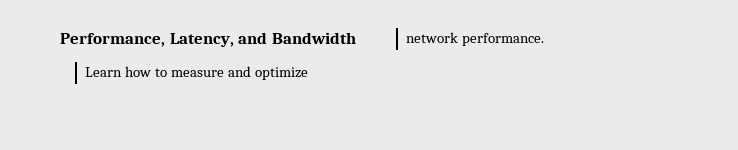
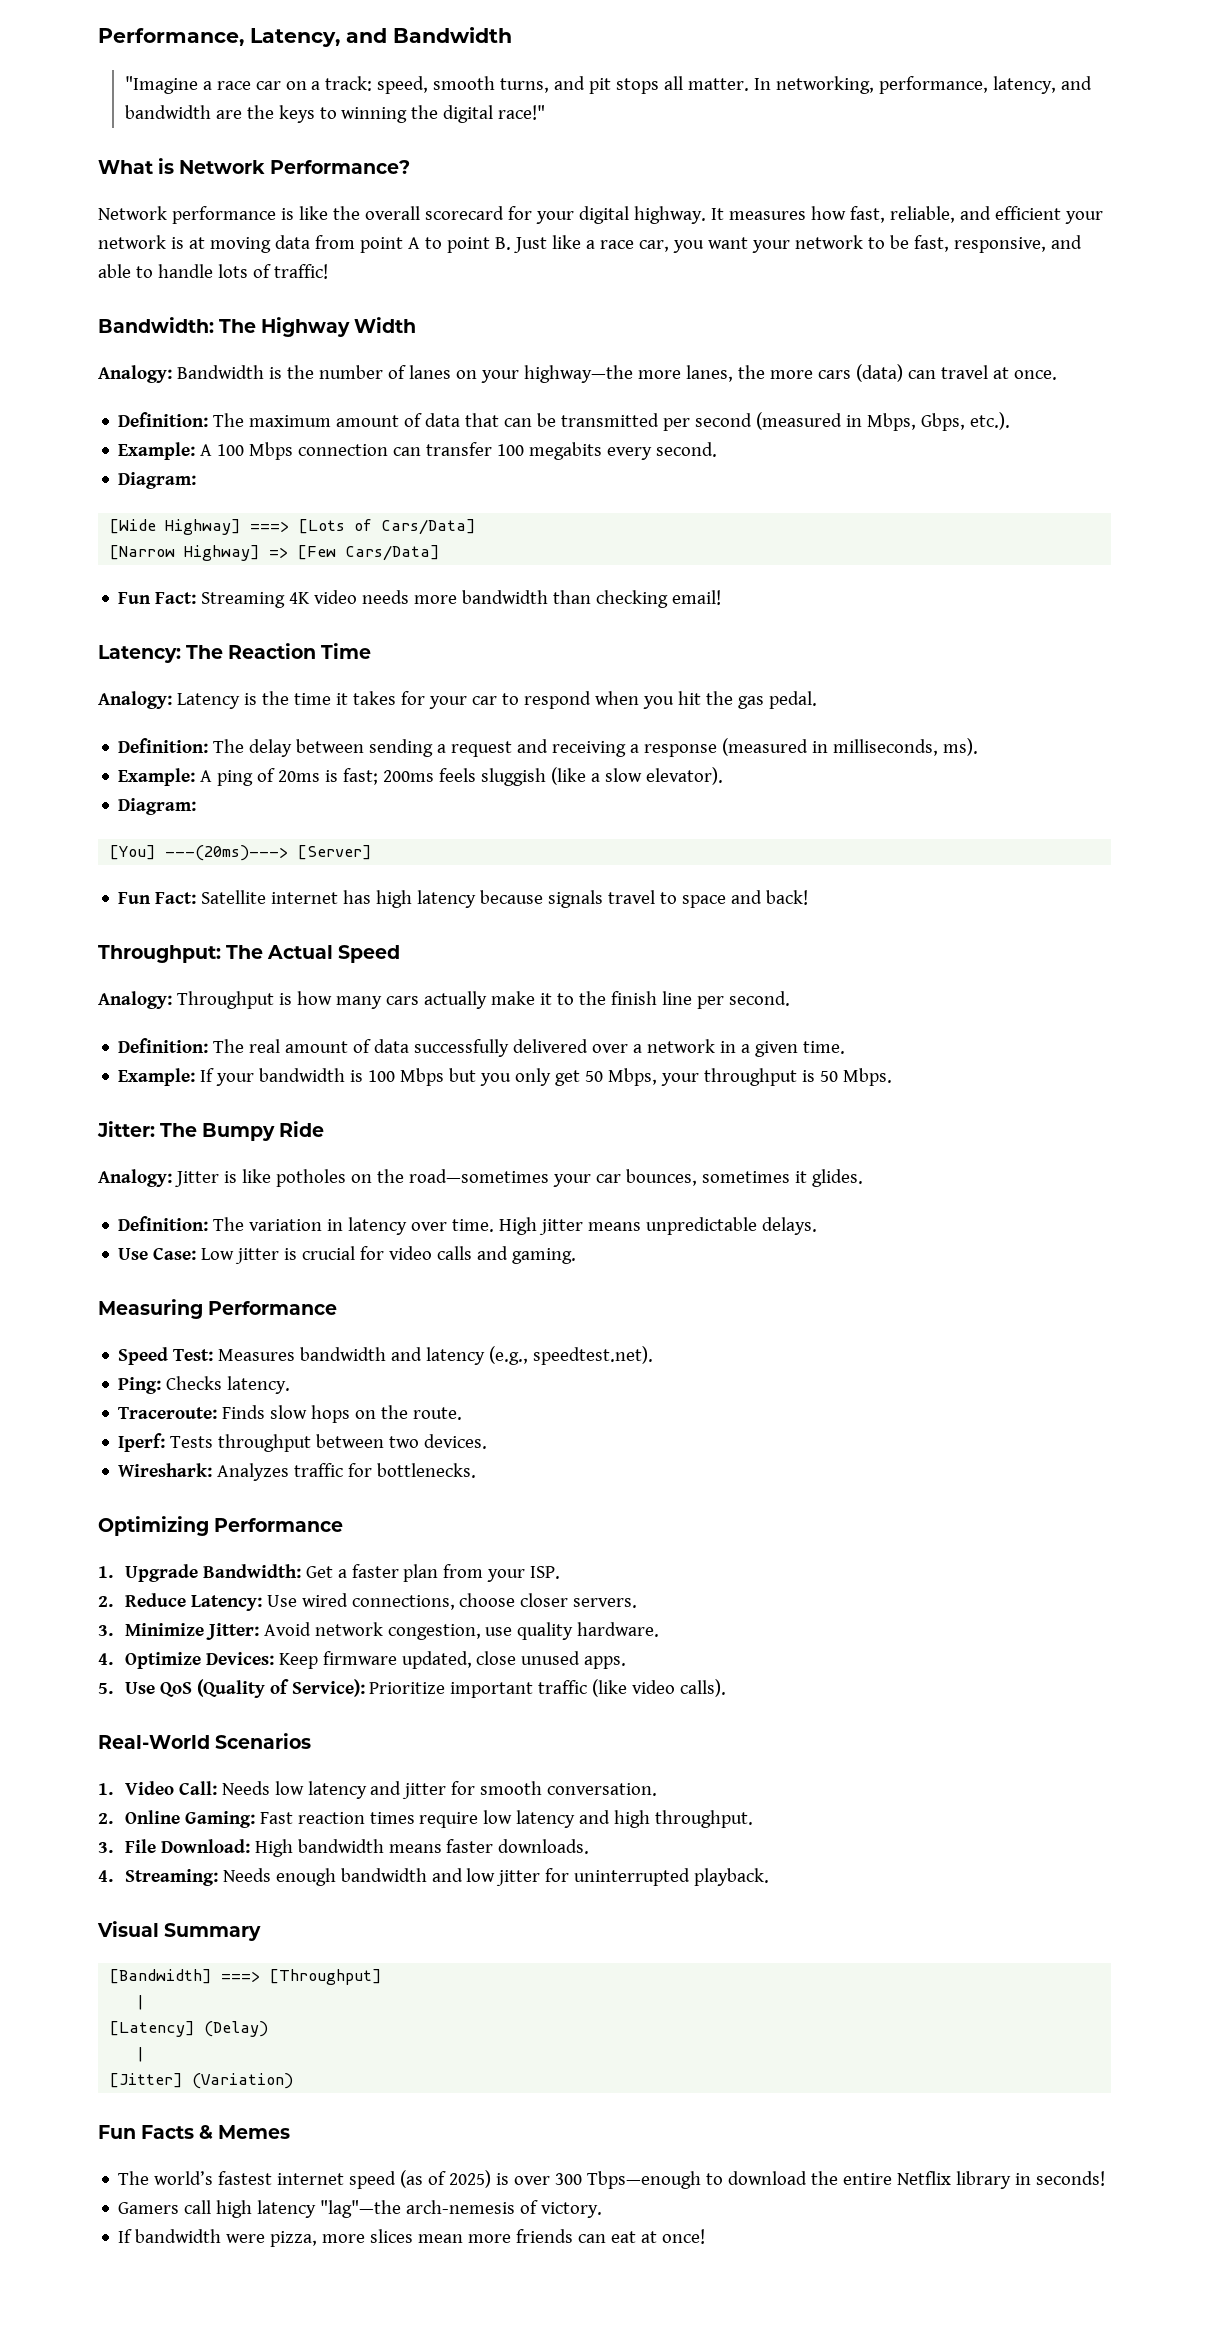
- Learn how to measure and optimize network performance.
+ "Imagine a race car on a track: speed, smooth turns, and pit stops all matter. In networking, performance, latency, and bandwidth are the keys to winning the digital race!"
+ What is Network Performance?
+ Network performance is like the overall scorecard for your digital highway. It measures how fast, reliable, and efficient your network is at moving data from point A to point B. Just like a race car, you want your network to be fast, responsive, and able to handle lots of traffic!
+ Bandwidth: The Highway Width
+ Analogy: Bandwidth is the number of lanes on your highway—the more lanes, the more cars (data) can travel at once.
+ Definition: The maximum amount of data that can be transmitted per second (measured in Mbps, Gbps, etc.).
+ Example: A 100 Mbps connection can transfer 100 megabits every second.
+ Diagram:
+ [Wide Highway] ===> [Lots of Cars/Data]
+ [Narrow Highway] => [Few Cars/Data]
+ Fun Fact: Streaming 4K video needs more bandwidth than checking email!
+ Latency: The Reaction Time
+ Analogy: Latency is the time it takes for your car to respond when you hit the gas pedal.
+ Definition: The delay between sending a request and receiving a response (measured in milliseconds, ms).
+ Example: A ping of 20ms is fast; 200ms feels sluggish (like a slow elevator).
+ Diagram:
+ [You] ---(20ms)---> [Server]
+ Fun Fact: Satellite internet has high latency because signals travel to space and back!
+ Throughput: The Actual Speed
+ Analogy: Throughput is how many cars actually make it to the finish line per second.
+ Definition: The real amount of data successfully delivered over a network in a given time.
+ Example: If your bandwidth is 100 Mbps but you only get 50 Mbps, your throughput is 50 Mbps.
+ Jitter: The Bumpy Ride
+ Analogy: Jitter is like potholes on the road—sometimes your car bounces, sometimes it glides.
+ Definition: The variation in latency over time. High jitter means unpredictable delays.
+ Use Case: Low jitter is crucial for video calls and gaming.
+ Measuring Performance
+ Speed Test: Measures bandwidth and latency (e.g., speedtest.net).
+ Ping: Checks latency.
+ Traceroute: Finds slow hops on the route.
+ Iperf: Tests throughput between two devices.
+ Wireshark: Analyzes traffic for bottlenecks.
+ Optimizing Performance
+ 1. Upgrade Bandwidth: Get a faster plan from your ISP.
+ 2. Reduce Latency: Use wired connections, choose closer servers.
+ 3. Minimize Jitter: Avoid network congestion, use quality hardware.
+ 4. Optimize Devices: Keep firmware updated, close unused apps.
+ 5. Use QoS (Quality of Service): Prioritize important traffic (like video calls).
+ Real-World Scenarios
+ 1. Video Call: Needs low latency and jitter for smooth conversation.
+ 2. Online Gaming: Fast reaction times require low latency and high throughput.
+ 3. File Download: High bandwidth means faster downloads.
+ 4. Streaming: Needs enough bandwidth and low jitter for uninterrupted playback.
+ Visual Summary
+ [Bandwidth] ===> [Throughput]
+ |
+ [Latency] (Delay)
+ |
+ [Jitter] (Variation)
+ Fun Facts & Memes
+ The world’s fastest internet speed (as of 2025) is over 300 Tbps—enough to download the entire Netflix library in seconds!
+ Gamers call high latency "lag"—the arch-nemesis of victory.
+ If bandwidth were pizza, more slices mean more friends can eat at once!

